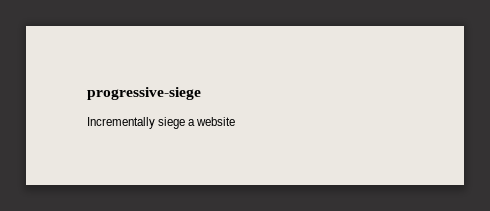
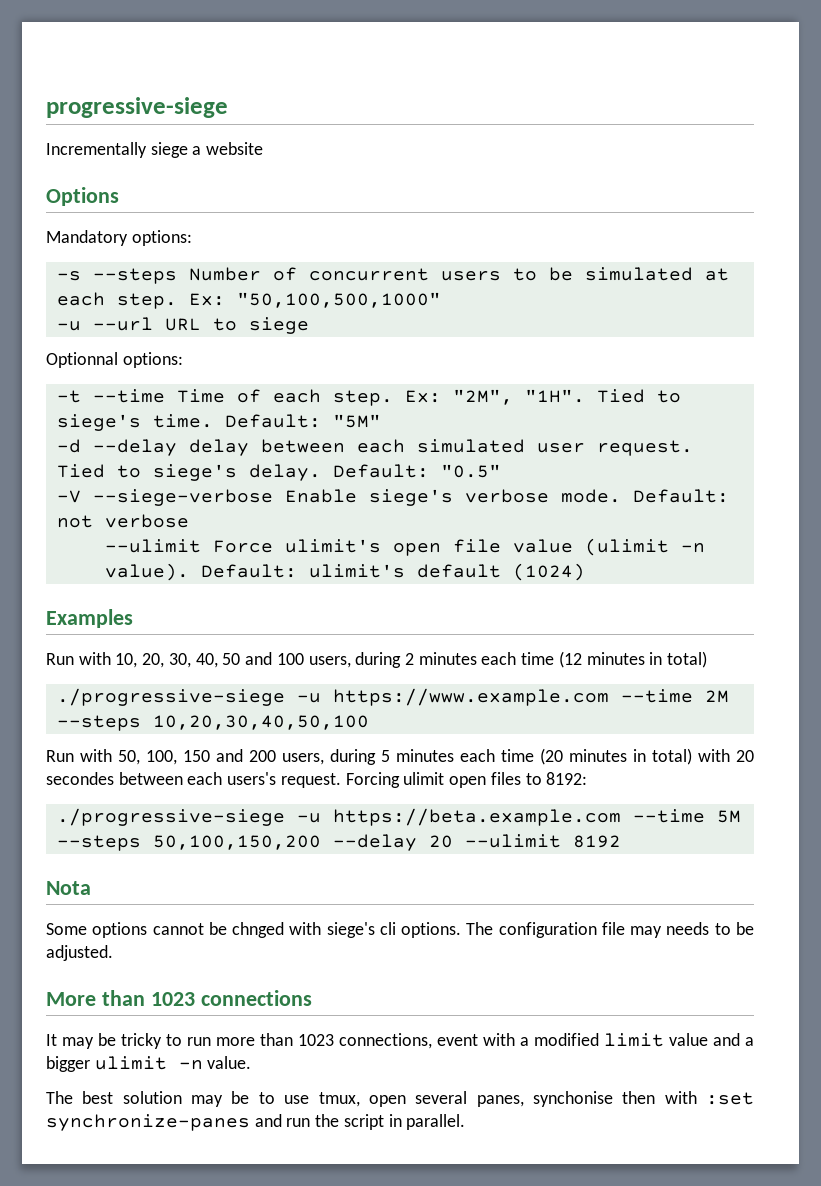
+ Options
+ Mandatory options:
+ -s --steps Number of concurrent users to be simulated at each step. Ex: "50,100,500,1000"
+ -u --url URL to siege
+ Optionnal options:
+ -t --time Time of each step. Ex: "2M", "1H". Tied to siege's time. Default: "5M"
+ -d --delay delay between each simulated user request. Tied to siege's delay. Default: "0.5"
+ -V --siege-verbose Enable siege's verbose mode. Default: not verbose
+ --ulimit Force ulimit's open file value (ulimit -n value). Default: ulimit's default (1024)
+ Examples
+ Run with 10, 20, 30, 40, 50 and 100 users, during 2 minutes each time (12 minutes in total)
+ ./progressive-siege -u https://www.example.com --time 2M --steps 10,20,30,40,50,100
+ Run with 50, 100, 150 and 200 users, during 5 minutes each time (20 minutes in total) with 20 secondes between each users's request. Forcing ulimit open files to 8192:
+ ./progressive-siege -u https://beta.example.com --time 5M --steps 50,100,150,200 --delay 20 --ulimit 8192
+ Nota
+ Some options cannot be chnged with siege's cli options. The configuration file may needs to be adjusted.
+ More than 1023 connections
+ It may be tricky to run more than 1023 connections, event with a modified limit value and a bigger ulimit -n value.
+ The best solution may be to use tmux, open several panes, synchonise then with :set synchronize-panes and run the script in parallel.

